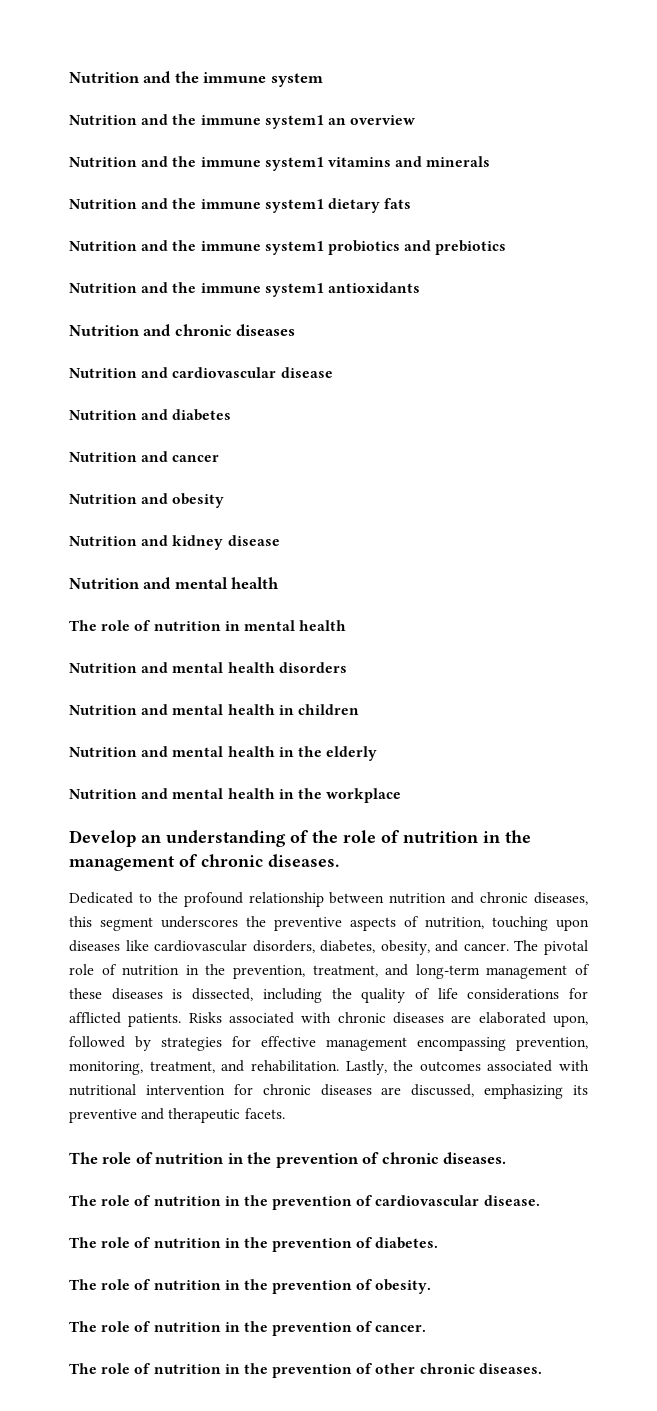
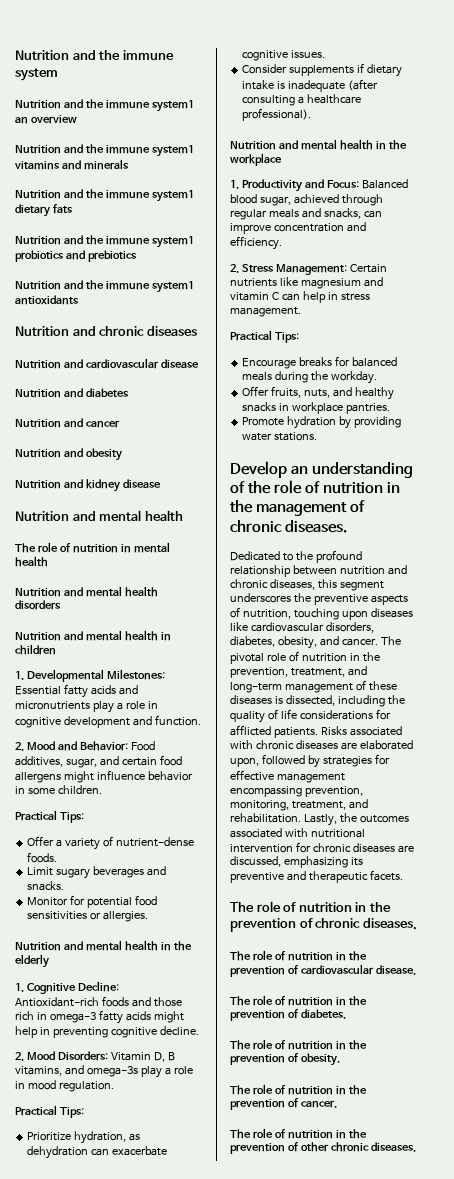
+ 1. Developmental Milestones: Essential fatty acids and micronutrients play a role in cognitive development and function.
+ 2. Mood and Behavior: Food additives, sugar, and certain food allergens might influence behavior in some children.
+ Practical Tips:
+ Offer a variety of nutrient-dense foods.
+ Limit sugary beverages and snacks.
+ Monitor for potential food sensitivities or allergies.
+ 1. Cognitive Decline: Antioxidant-rich foods and those rich in omega-3 fatty acids might help in preventing cognitive decline.
+ 2. Mood Disorders: Vitamin D, B vitamins, and omega-3s play a role in mood regulation.
+ Practical Tips:
+ Prioritize hydration, as dehydration can exacerbate cognitive issues.
+ Consider supplements if dietary intake is inadequate (after consulting a healthcare professional).
+ 1. Productivity and Focus: Balanced blood sugar, achieved through regular meals and snacks, can improve concentration and efficiency.
+ 2. Stress Management: Certain nutrients like magnesium and vitamin C can help in stress management.
+ Practical Tips:
+ Encourage breaks for balanced meals during the workday.
+ Offer fruits, nuts, and healthy snacks in workplace pantries.
+ Promote hydration by providing water stations.

